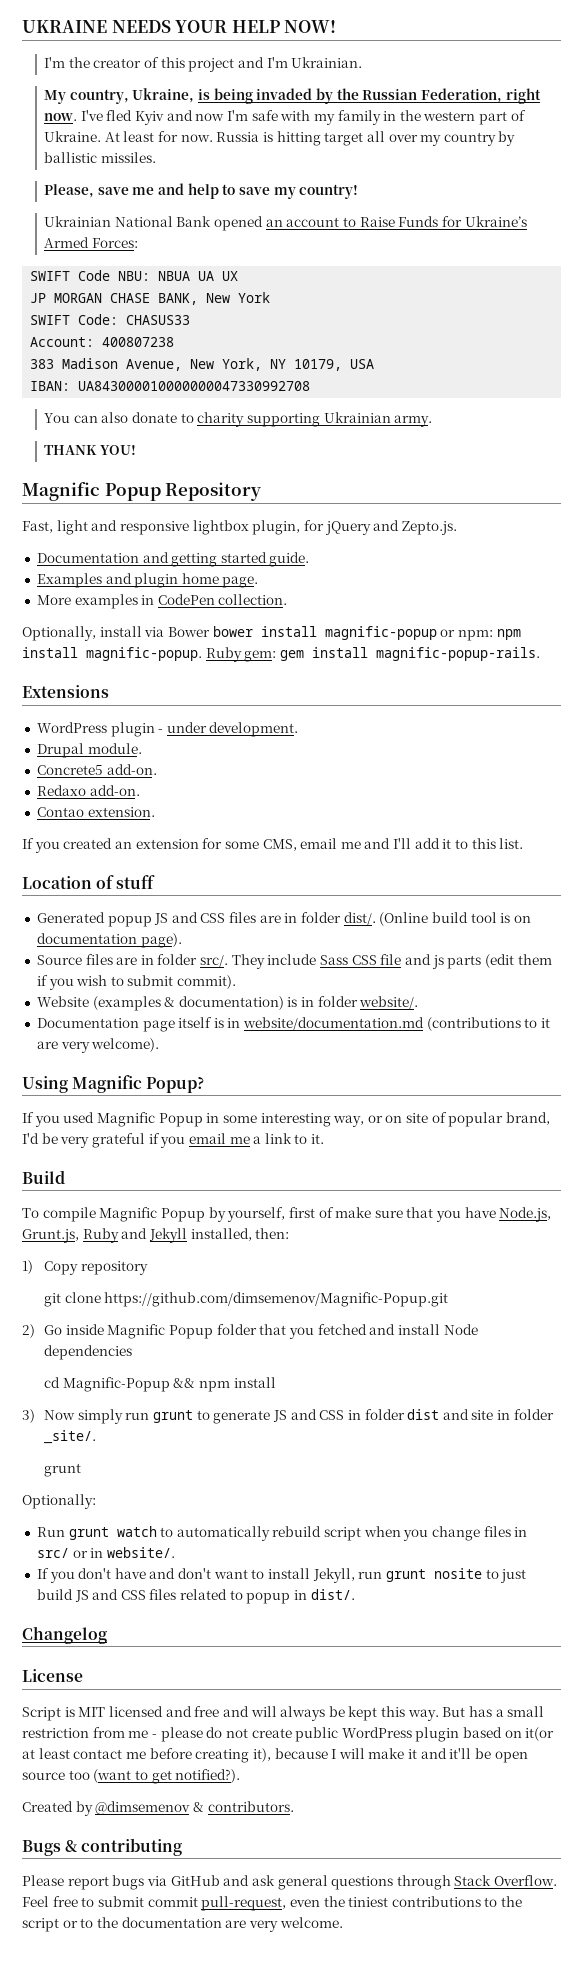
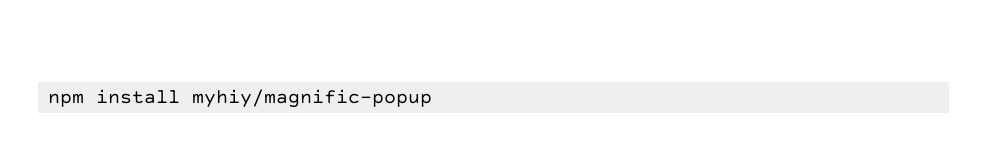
- UKRAINE NEEDS YOUR HELP NOW!
- I'm the creator of this project and I'm Ukrainian.
- My country, Ukraine, is being invaded by the Russian Federation, right now. I've fled Kyiv and now I'm safe with my family in the western part of Ukraine. At least for now. Russia is hitting target all over my country by ballistic missiles.
- Please, save me and help to save my country!
- Ukrainian National Bank opened an account to Raise Funds for Ukraine’s Armed Forces:
- SWIFT Code NBU: NBUA UA UX
- JP MORGAN CHASE BANK, New York
- SWIFT Code: CHASUS33
- Account: 400807238
- 383 Madison Avenue, New York, NY 10179, USA
- IBAN: UA843000010000000047330992708
- You can also donate to charity supporting Ukrainian army.
- THANK YOU!
- Magnific Popup Repository
- Fast, light and responsive lightbox plugin, for jQuery and Zepto.js.
- Documentation and getting started guide.
- Examples and plugin home page.
- More examples in CodePen collection.
- Optionally, install via Bower bower install magnific-popup or npm: npm install magnific-popup. Ruby gem: gem install magnific-popup-rails.
- Extensions
- WordPress plugin - under development.
- Drupal module.
- Concrete5 add-on.
- Redaxo add-on.
- Contao extension.
- If you created an extension for some CMS, email me and I'll add it to this list.
- Location of stuff
- Generated popup JS and CSS files are in folder dist/. (Online build tool is on documentation page).
- Source files are in folder src/. They include Sass CSS file and js parts (edit them if you wish to submit commit).
- Website (examples & documentation) is in folder website/.
- Documentation page itself is in website/documentation.md (contributions to it are very welcome).
- Using Magnific Popup?
- If you used Magnific Popup in some interesting way, or on site of popular brand, I'd be very grateful if you email me a link to it.
- Build
- To compile Magnific Popup by yourself, first of make sure that you have Node.js, Grunt.js, Ruby and Jekyll installed, then:
- 1) Copy repository
- git clone https://github.com/dimsemenov/Magnific-Popup.git
- 2) Go inside Magnific Popup folder that you fetched and install Node dependencies
- cd Magnific-Popup && npm install
- 3) Now simply run grunt to generate JS and CSS in folder dist and site in folder _site/.
- grunt
- Optionally:
- Run grunt watch to automatically rebuild script when you change files in src/ or in website/.
- If you don't have and don't want to install Jekyll, run grunt nosite to just build JS and CSS files related to popup in dist/.
- Changelog
- License
- Script is MIT licensed and free and will always be kept this way. But has a small restriction from me - please do not create public WordPress plugin based on it(or at least contact me before creating it), because I will make it and it'll be open source too (want to get notified?).
- Created by @dimsemenov & contributors.
- Bugs & contributing
- Please report bugs via GitHub and ask general questions through Stack Overflow. Feel free to submit commit pull-request, even the tiniest contributions to the script or to the documentation are very welcome.
+ npm install myhiy/magnific-popup

